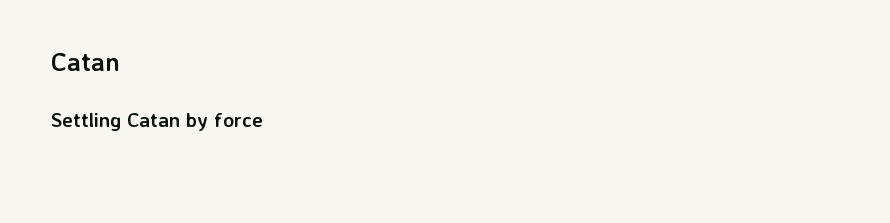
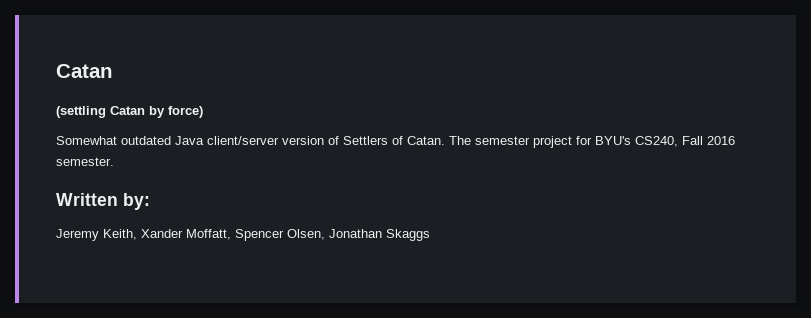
- Settling Catan by force
+ (settling Catan by force)
+ Somewhat outdated Java client/server version of Settlers of Catan. The semester project for BYU's CS240, Fall 2016 semester.
+ Written by:
+ Jeremy Keith, Xander Moffatt, Spencer Olsen, Jonathan Skaggs

